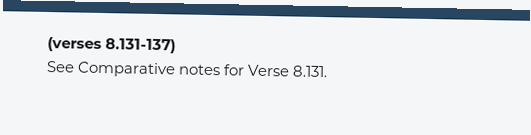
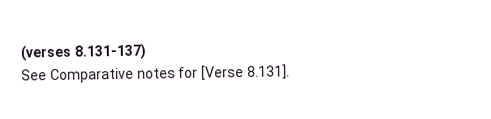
- See Comparative notes for Verse 8.131.
+ See Comparative notes for [Verse 8.131].

